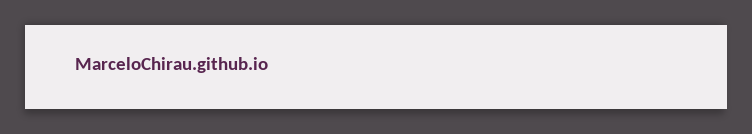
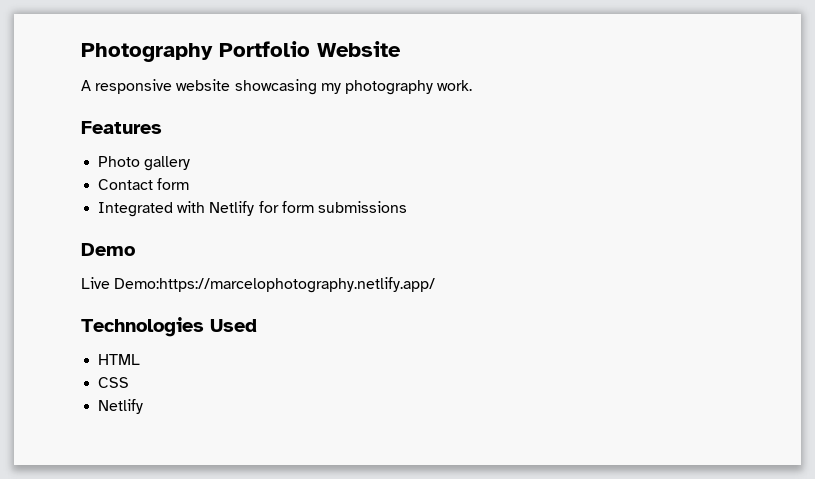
- MarceloChirau.github.io
+ Photography Portfolio Website
+ A responsive website showcasing my photography work.
+ Features
+ Photo gallery
+ Contact form
+ Integrated with Netlify for form submissions
+ Demo
+ Live Demo:https://marcelophotography.netlify.app/
+ Technologies Used
+ HTML
+ CSS
+ Netlify

